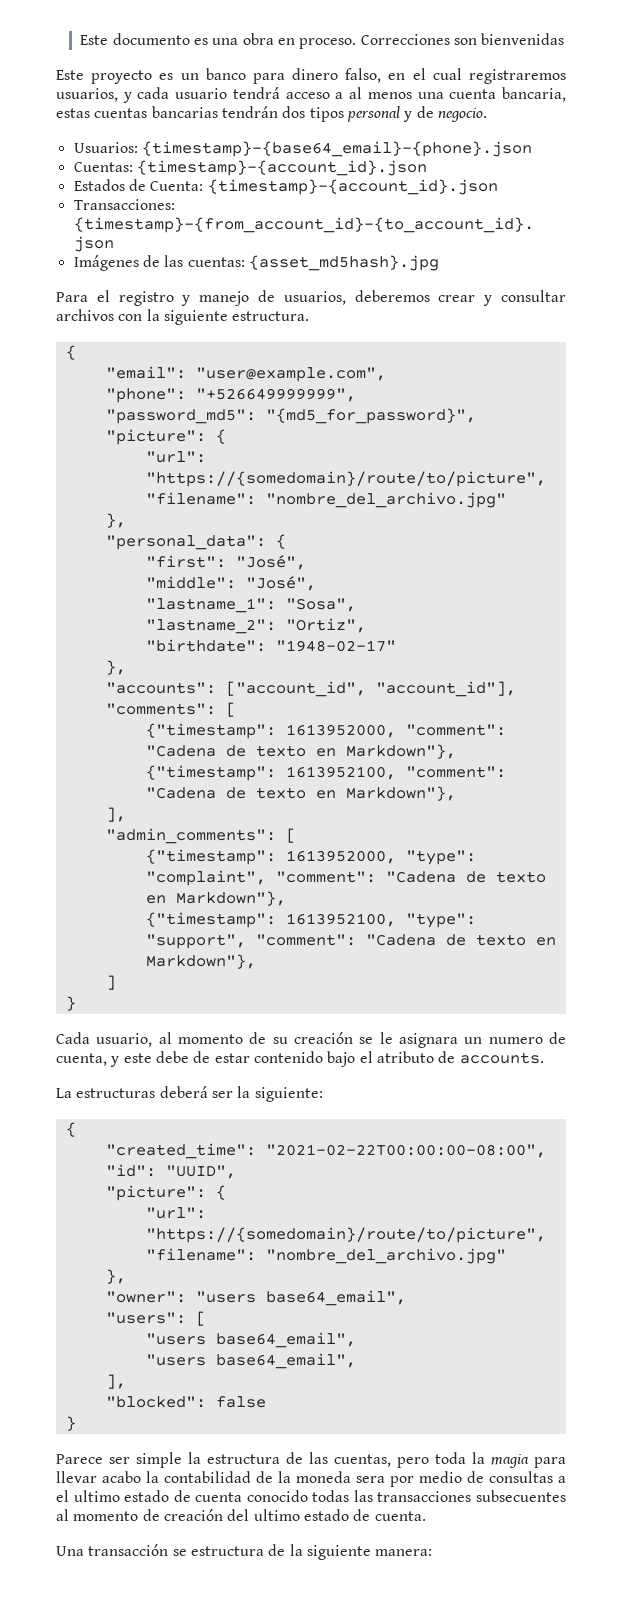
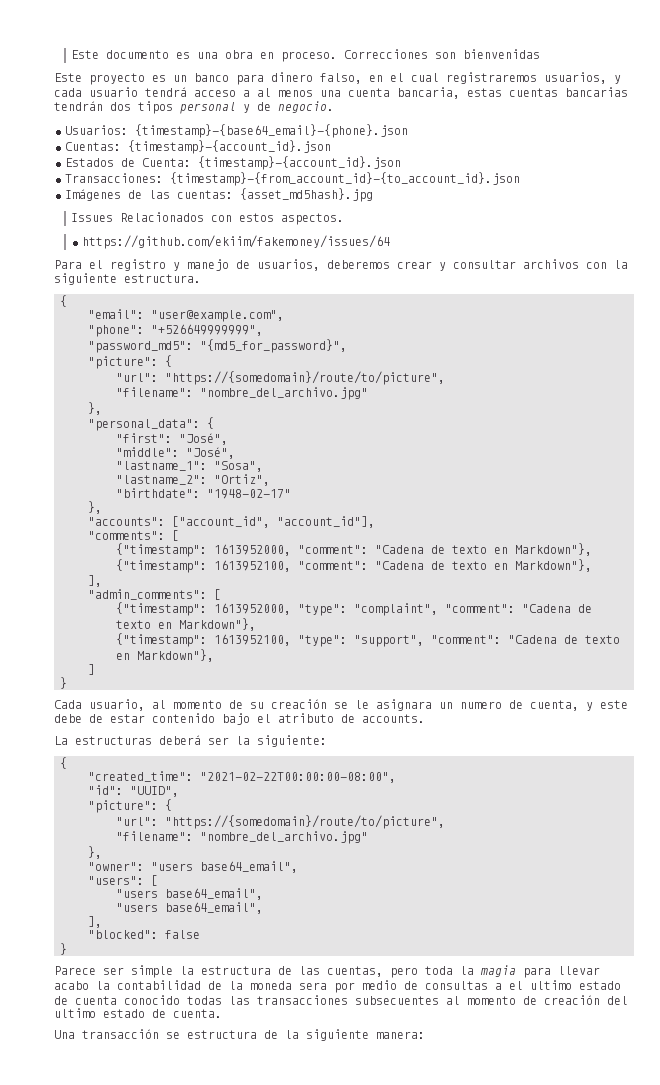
+ Issues Relacionados con estos aspectos.
+ https://github.com/ekiim/fakemoney/issues/64

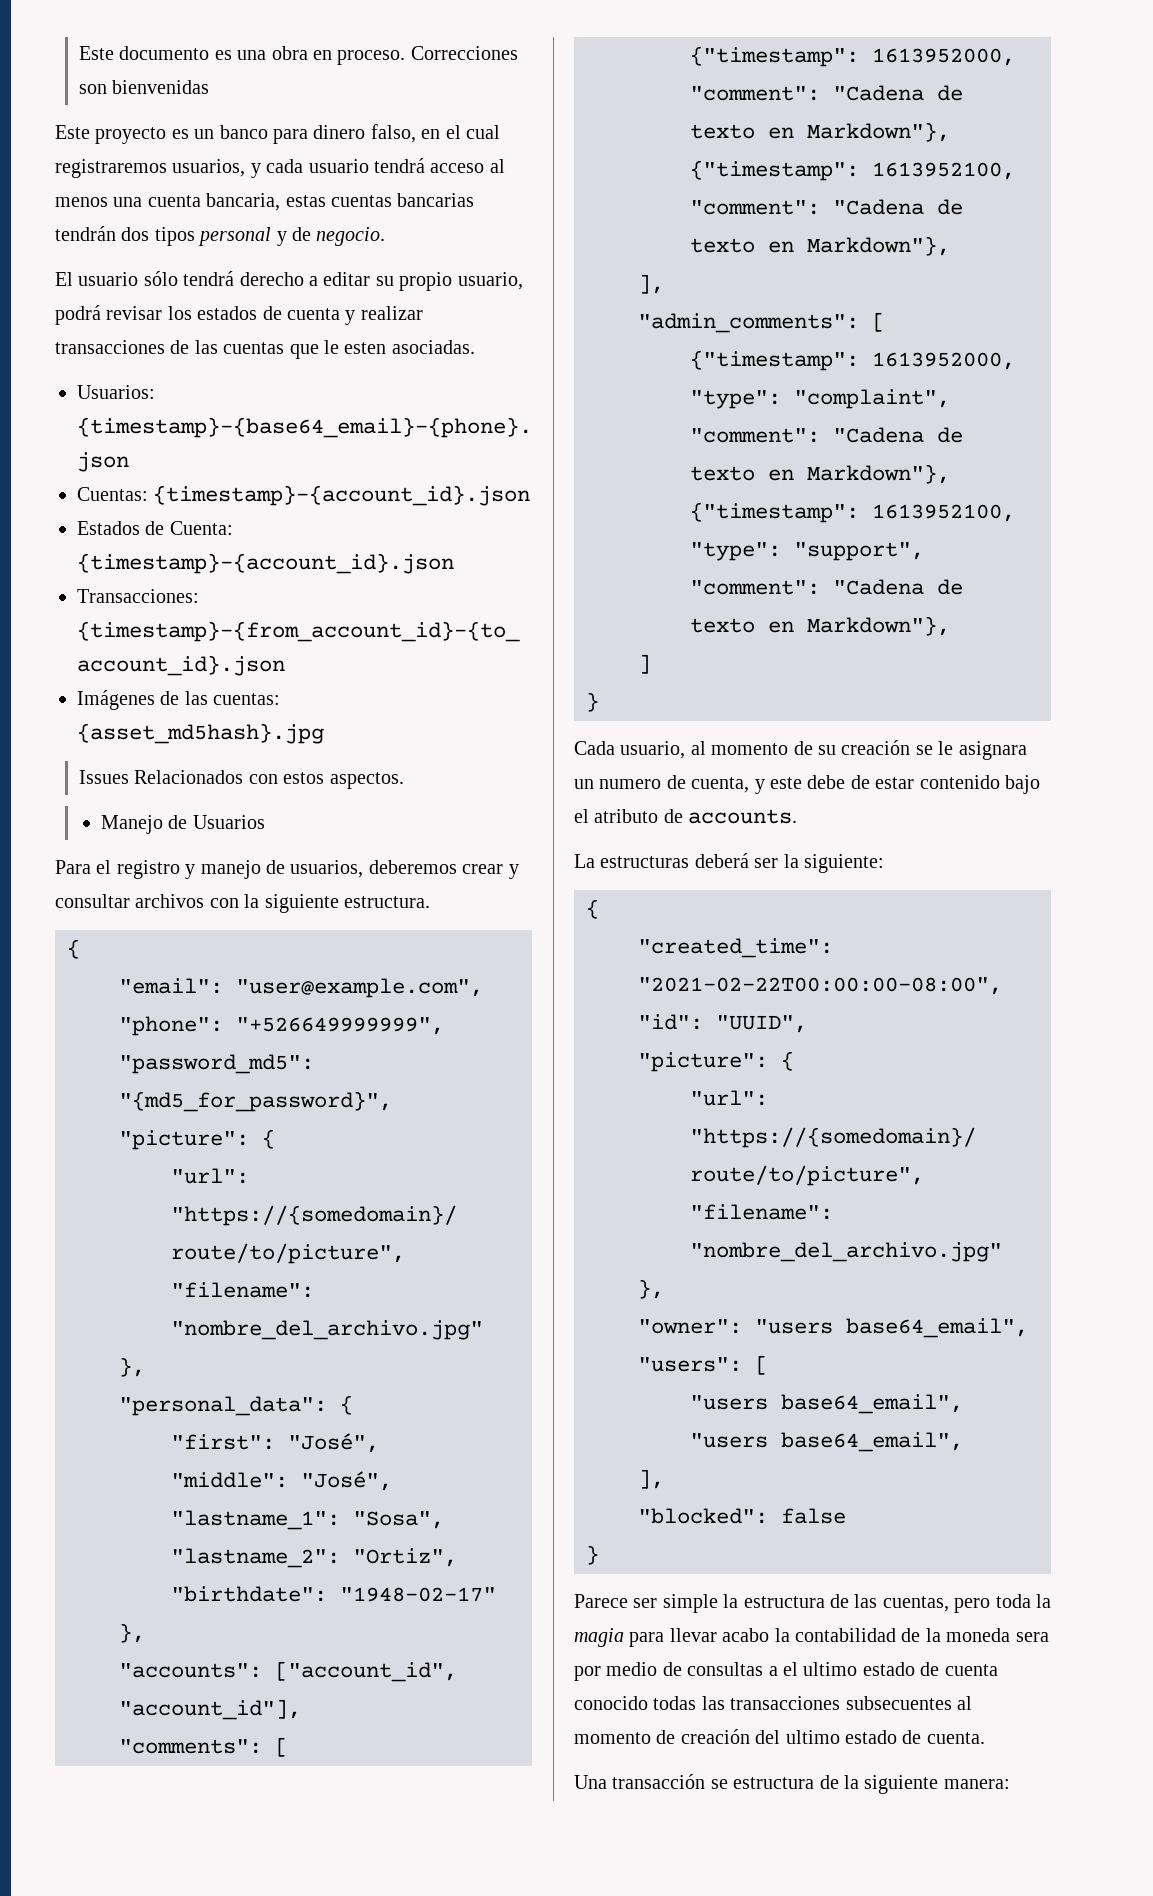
- Este proyecto es un banco para dinero falso, en el cual registraremos usuarios, y cada usuario tendrá acceso a al menos una cuenta bancaria, estas cuentas bancarias tendrán dos tipos personal y de negocio.
+ Este proyecto es un banco para dinero falso, en el cual registraremos usuarios, y cada usuario tendrá acceso al menos una cuenta bancaria, estas cuentas bancarias tendrán dos tipos personal y de negocio.
+ El usuario sólo tendrá derecho a editar su propio usuario, podrá revisar los estados de cuenta y realizar transacciones de las cuentas que le esten asociadas.
- https://github.com/ekiim/fakemoney/issues/64
+ Manejo de Usuarios

